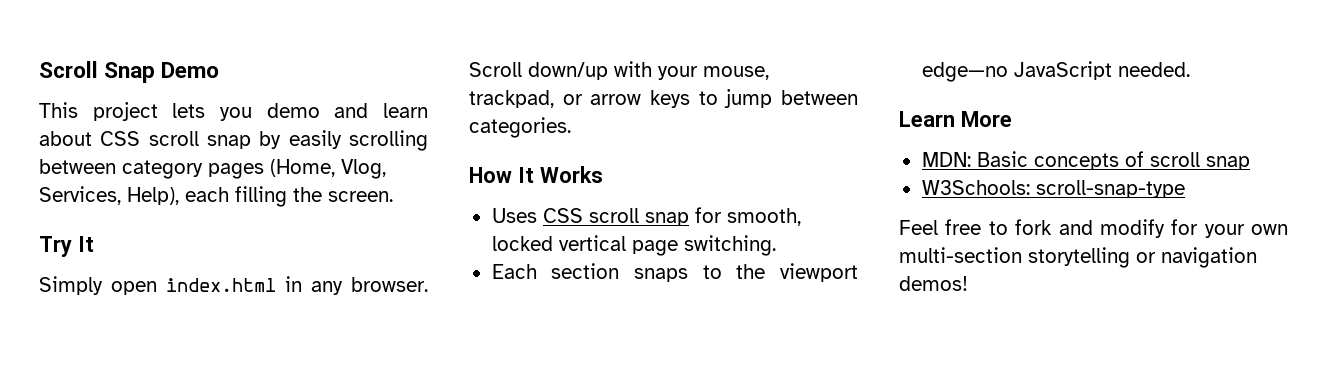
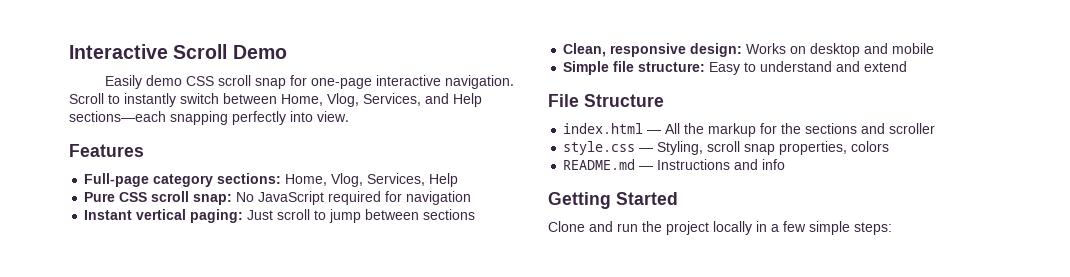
- Scroll Snap Demo
+ Interactive Scroll Demo
- This project lets you demo and learn about CSS scroll snap by easily scrolling between category pages (Home, Vlog, Services, Help), each filling the screen.
- Try It
- Simply open index.html in any browser. Scroll down/up with your mouse, trackpad, or arrow keys to jump between categories.
- How It Works
- Uses CSS scroll snap for smooth, locked vertical page switching.
- Each section snaps to the viewport edge—no JavaScript needed.
- Learn More
- MDN: Basic concepts of scroll snap
- W3Schools: scroll-snap-type
- Feel free to fork and modify for your own multi-section storytelling or navigation demos!
+ Easily demo CSS scroll snap for one-page interactive navigation. Scroll to instantly switch between Home, Vlog, Services, and Help sections—each snapping perfectly into view.
+ Features
+ Full-page category sections: Home, Vlog, Services, Help
+ Pure CSS scroll snap: No JavaScript required for navigation
+ Instant vertical paging: Just scroll to jump between sections
+ Clean, responsive design: Works on desktop and mobile
+ Simple file structure: Easy to understand and extend
+ File Structure
+ index.html — All the markup for the sections and scroller
+ style.css — Styling, scroll snap properties, colors
+ README.md — Instructions and info
+ Getting Started
+ Clone and run the project locally in a few simple steps:

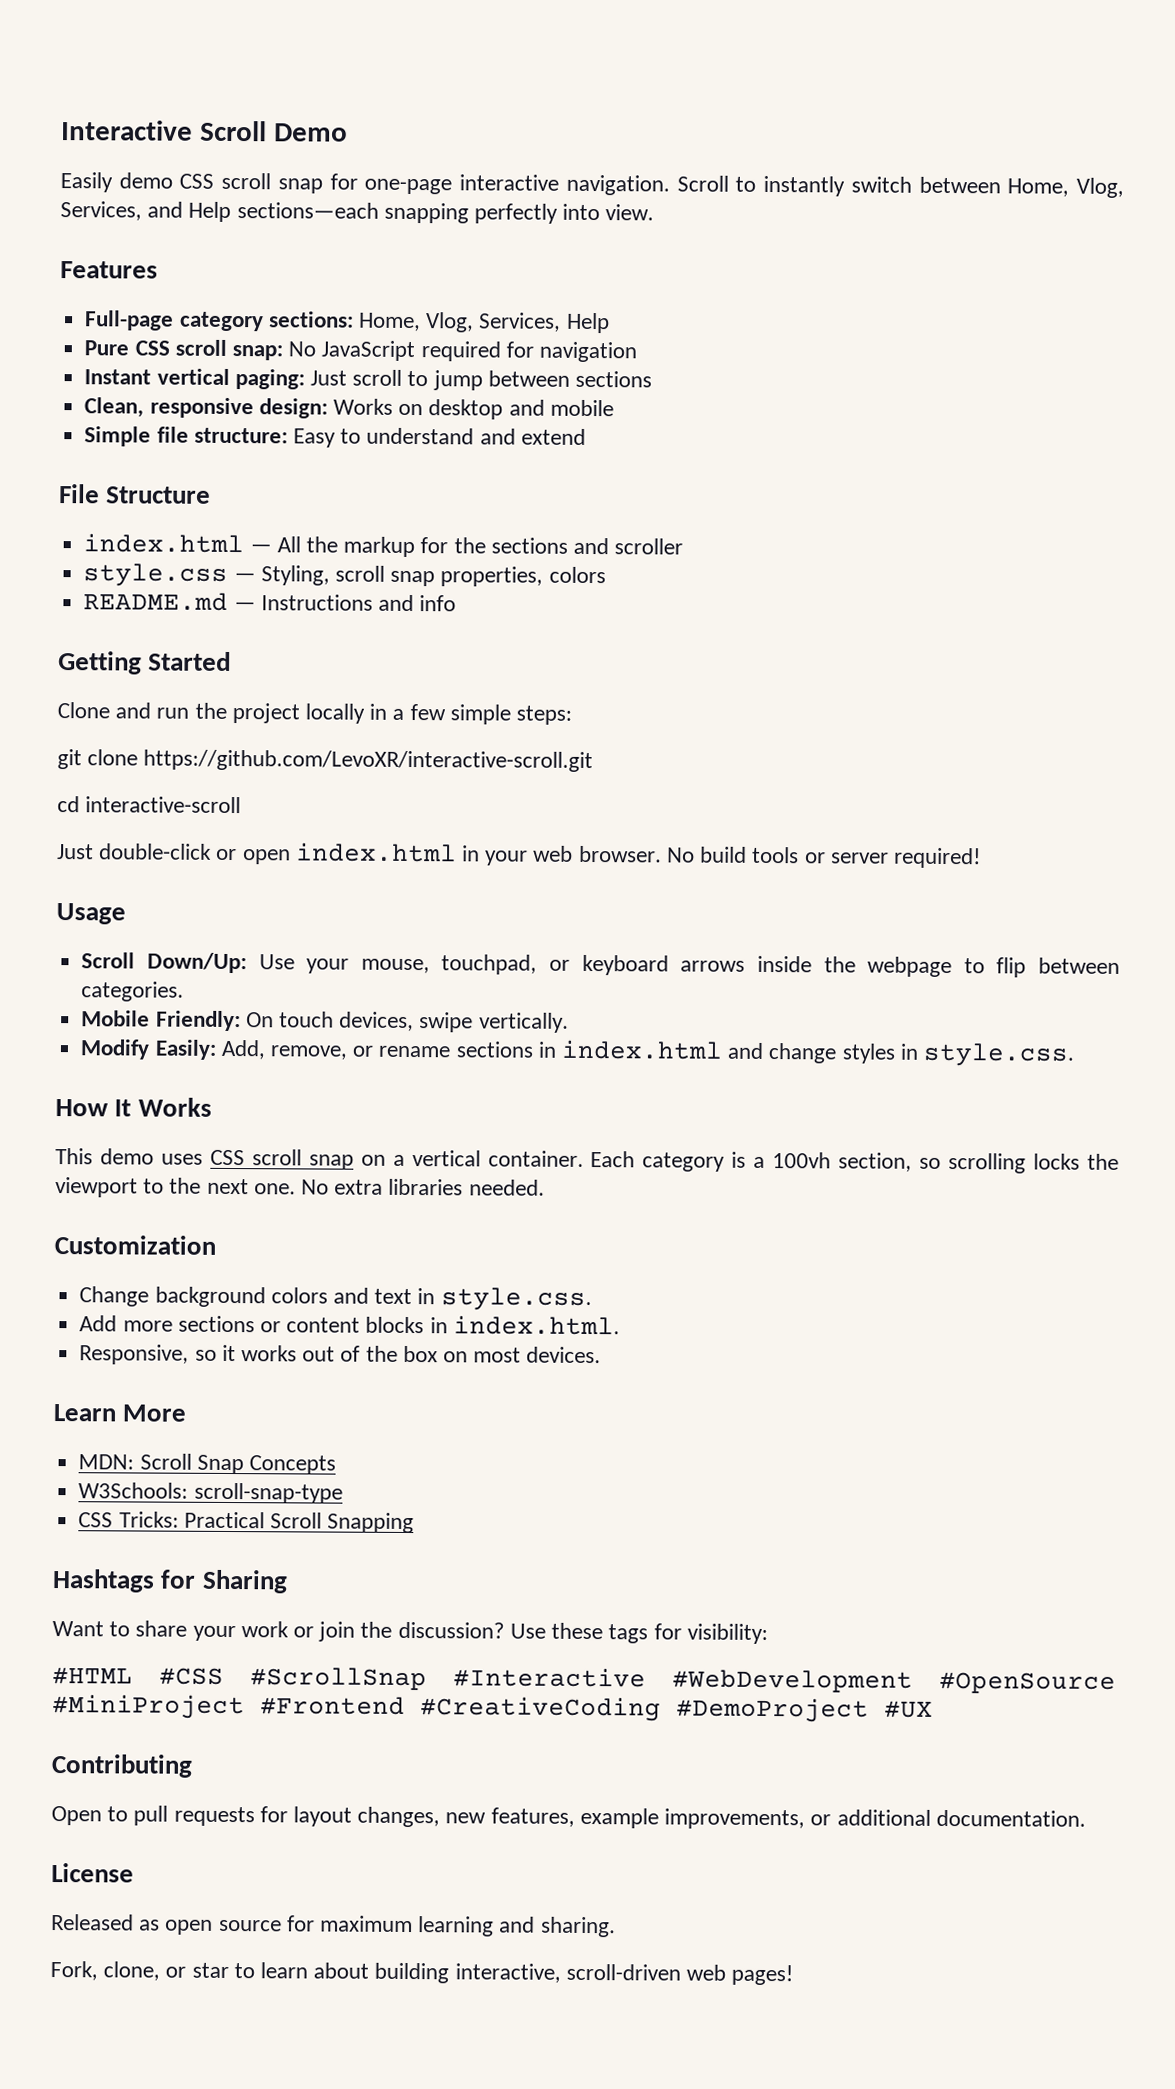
+ git clone https://github.com/LevoXR/interactive-scroll.git
+ cd interactive-scroll
+ Just double-click or open index.html in your web browser. No build tools or server required!
+ Usage
+ Scroll Down/Up: Use your mouse, touchpad, or keyboard arrows inside the webpage to flip between categories.
+ Mobile Friendly: On touch devices, swipe vertically.
+ Modify Easily: Add, remove, or rename sections in index.html and change styles in style.css.
+ How It Works
+ This demo uses CSS scroll snap on a vertical container. Each category is a 100vh section, so scrolling locks the viewport to the next one. No extra libraries needed.
+ Customization
+ Change background colors and text in style.css.
+ Add more sections or content blocks in index.html.
+ Responsive, so it works out of the box on most devices.
+ Learn More
+ MDN: Scroll Snap Concepts
+ W3Schools: scroll-snap-type
+ CSS Tricks: Practical Scroll Snapping
+ Hashtags for Sharing
+ Want to share your work or join the discussion? Use these tags for visibility:
+ #HTML #CSS #ScrollSnap #Interactive #WebDevelopment #OpenSource #MiniProject #Frontend #CreativeCoding #DemoProject #UX
+ Contributing
+ Open to pull requests for layout changes, new features, example improvements, or additional documentation.
+ License
+ Released as open source for maximum learning and sharing.
+ Fork, clone, or star to learn about building interactive, scroll-driven web pages!

